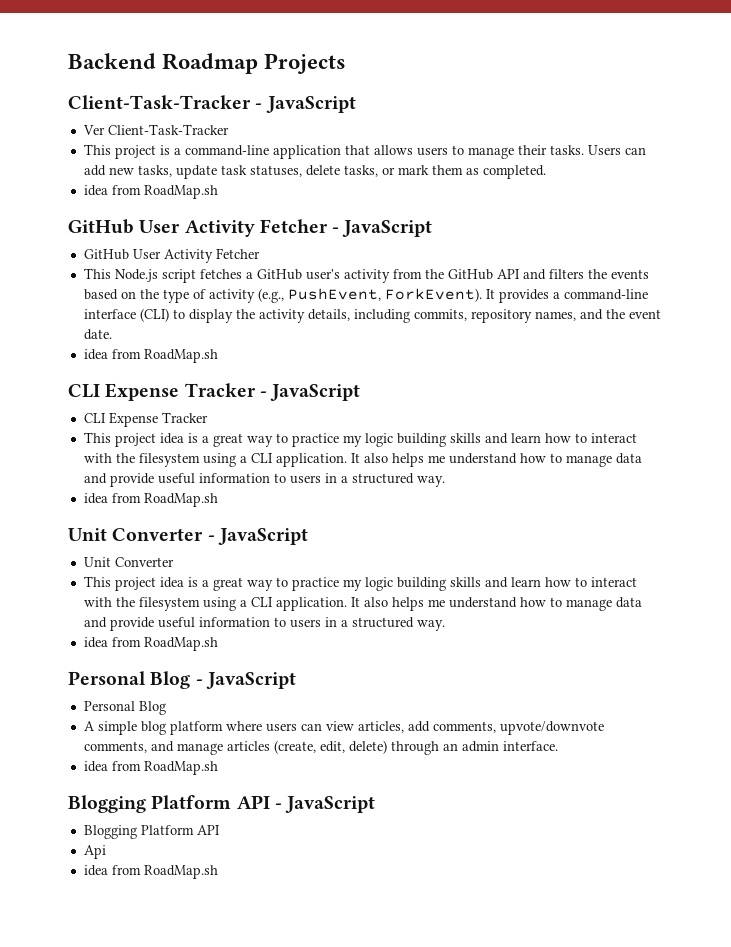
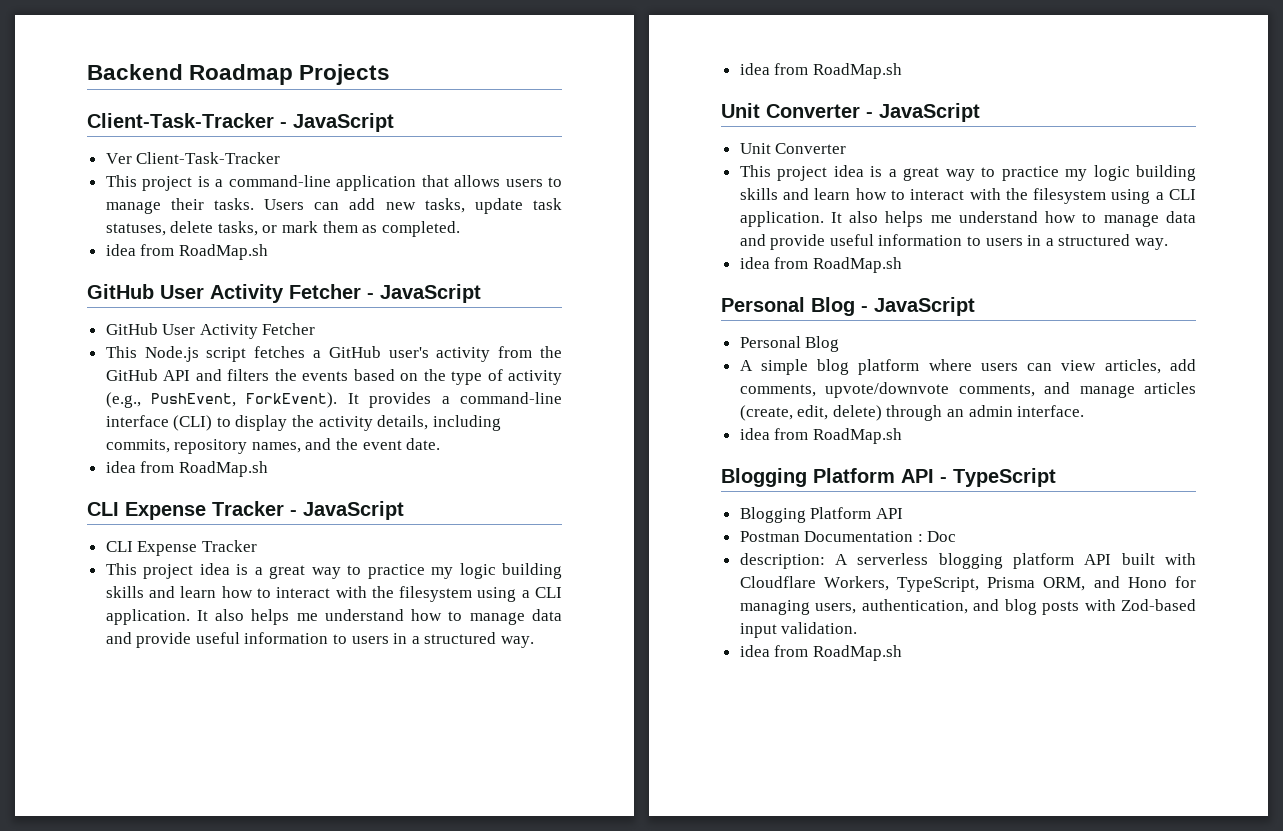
- Blogging Platform API - JavaScript
+ Blogging Platform API - TypeScript
- Api
+ Postman Documentation : Doc
+ description: A serverless blogging platform API built with Cloudflare Workers, TypeScript, Prisma ORM, and Hono for managing users, authentication, and blog posts with Zod-based input validation.

